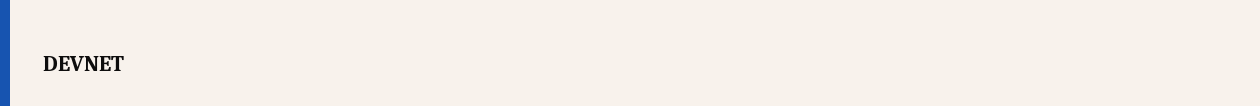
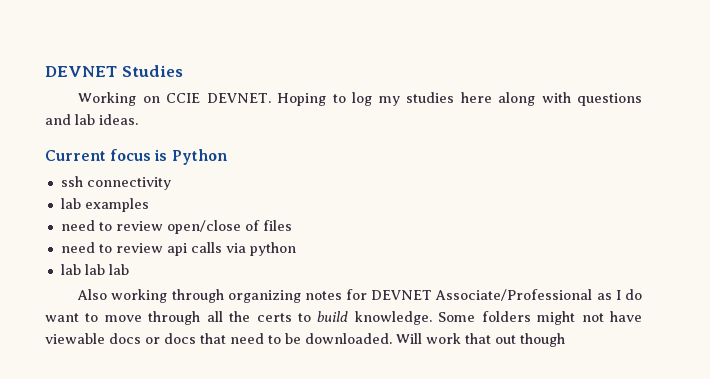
- DEVNET
+ DEVNET Studies
+ Working on CCIE DEVNET. Hoping to log my studies here along with questions and lab ideas.
+ Current focus is Python
+ ssh connectivity
+ lab examples
+ need to review open/close of files
+ need to review api calls via python
+ lab lab lab
+ Also working through organizing notes for DEVNET Associate/Professional as I do want to move through all the certs to build knowledge. Some folders might not have viewable docs or docs that need to be downloaded. Will work that out though

